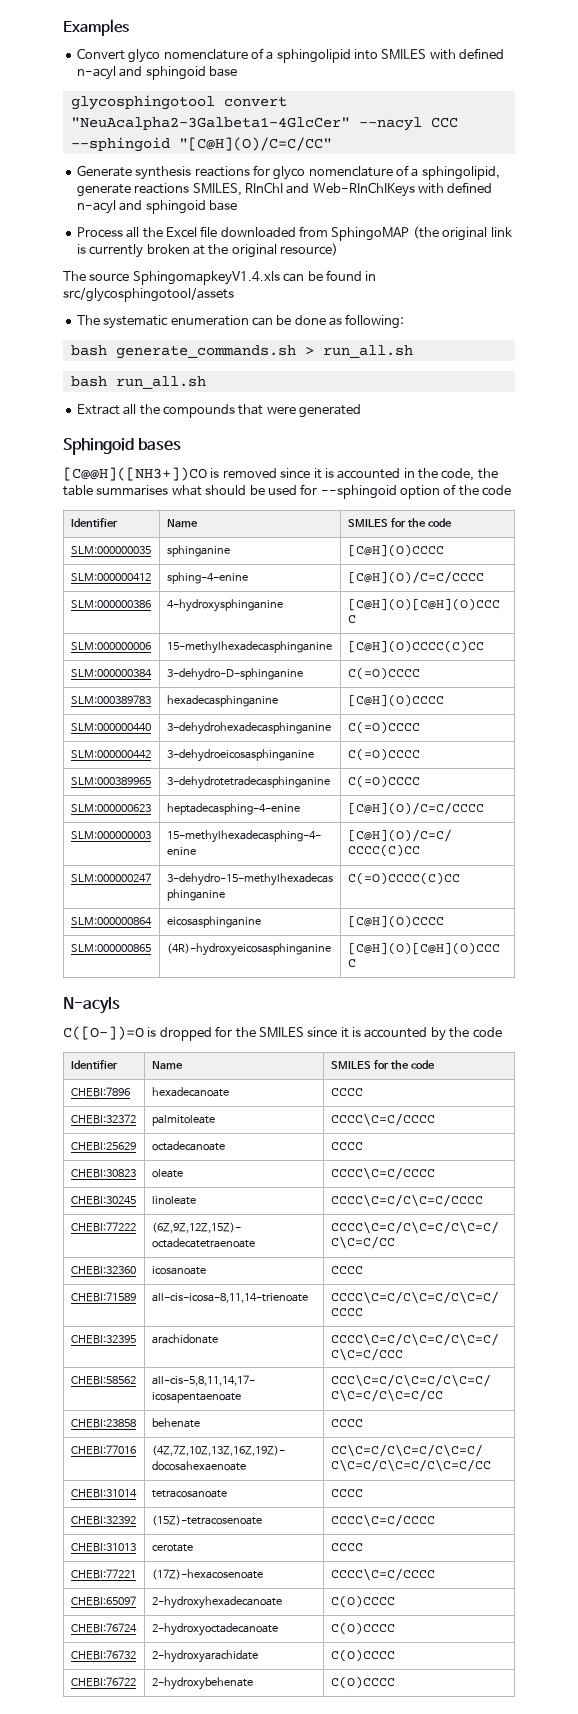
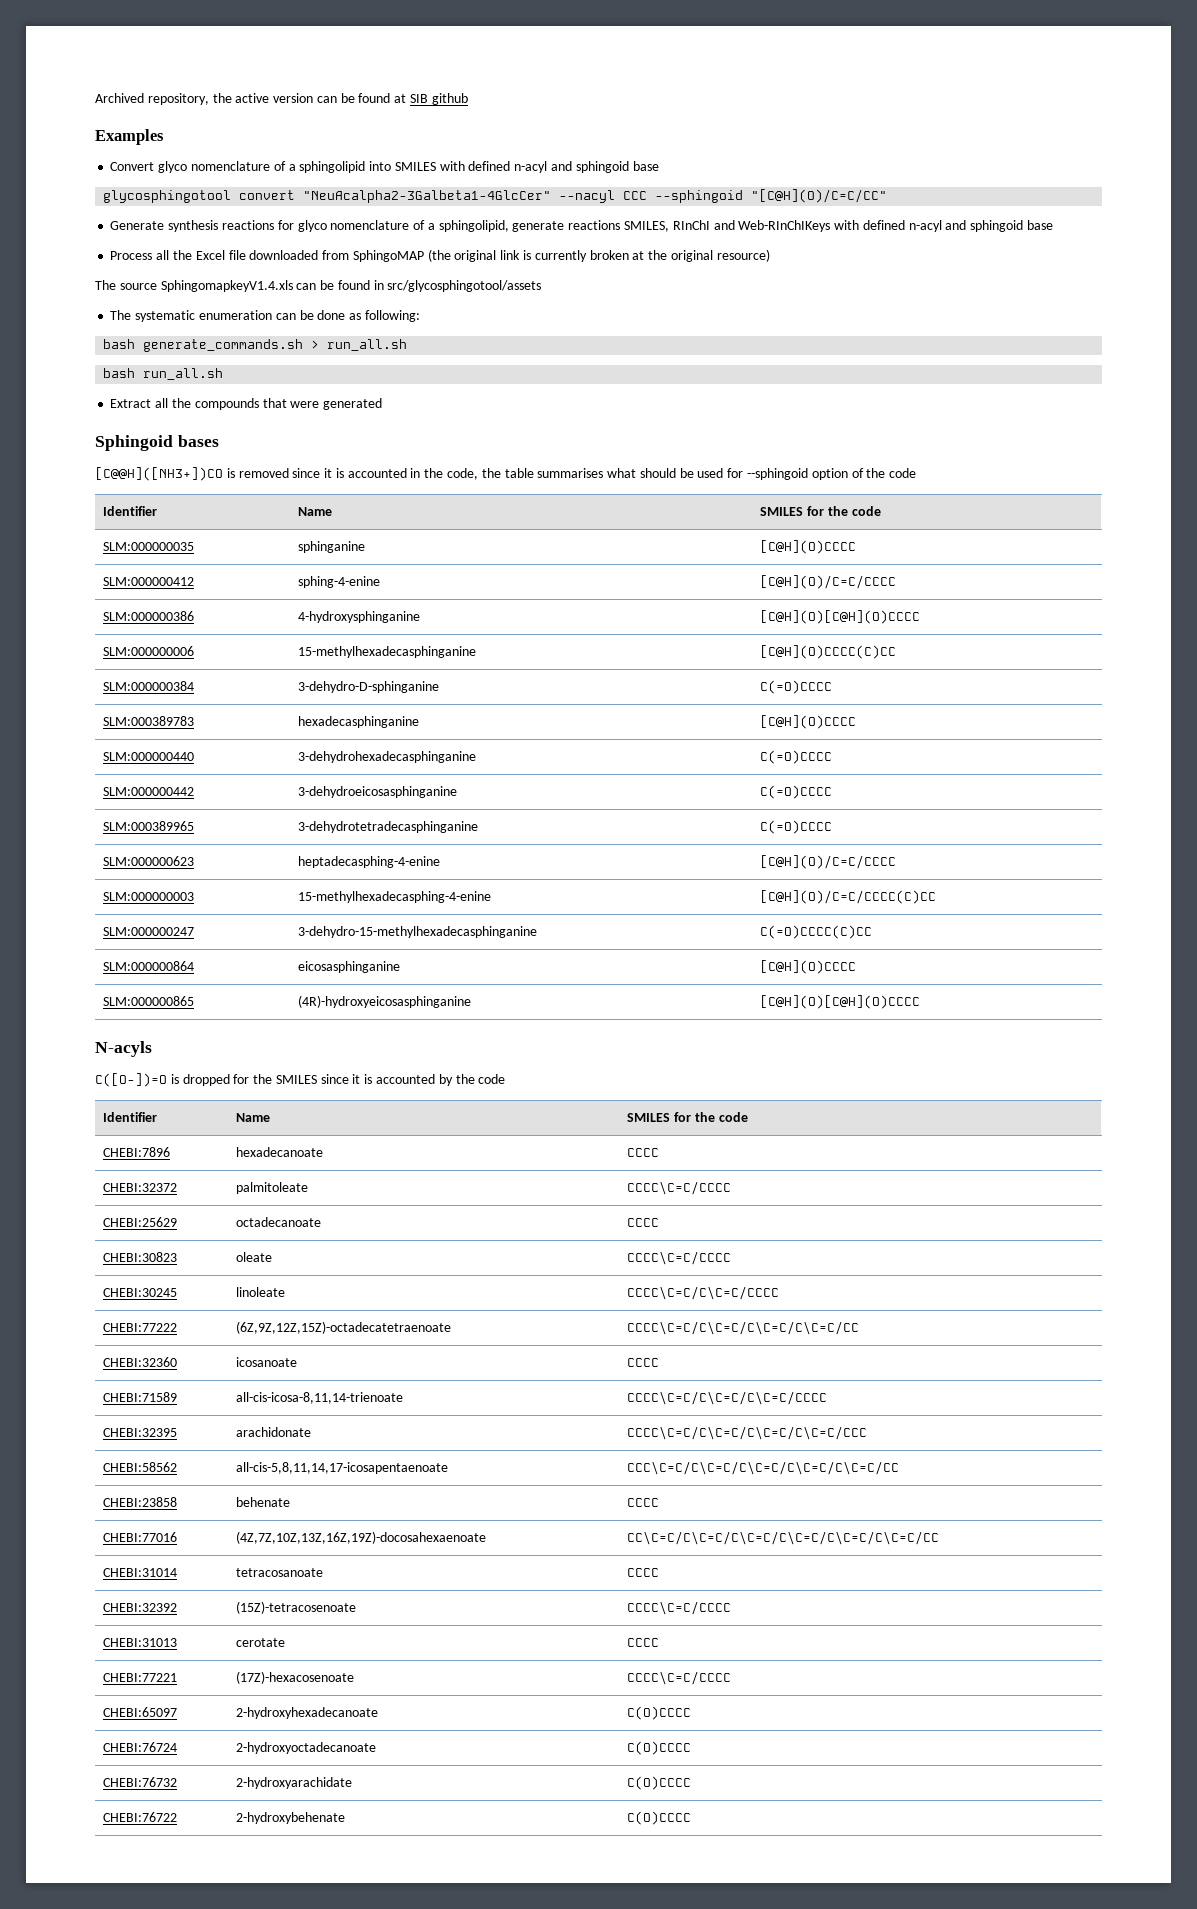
+ Archived repository, the active version can be found at SIB github

